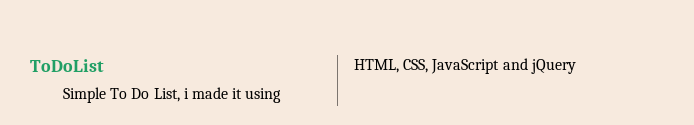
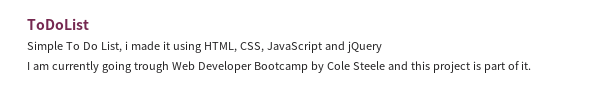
+ I am currently going trough Web Developer Bootcamp by Cole Steele and this project is part of it.

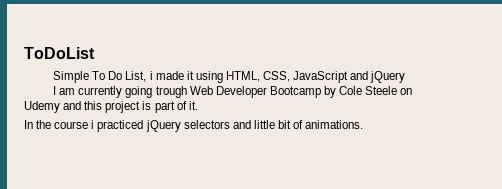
- I am currently going trough Web Developer Bootcamp by Cole Steele and this project is part of it.
+ I am currently going trough Web Developer Bootcamp by Cole Steele on Udemy and this project is part of it.
+ In the course i practiced jQuery selectors and little bit of animations.

